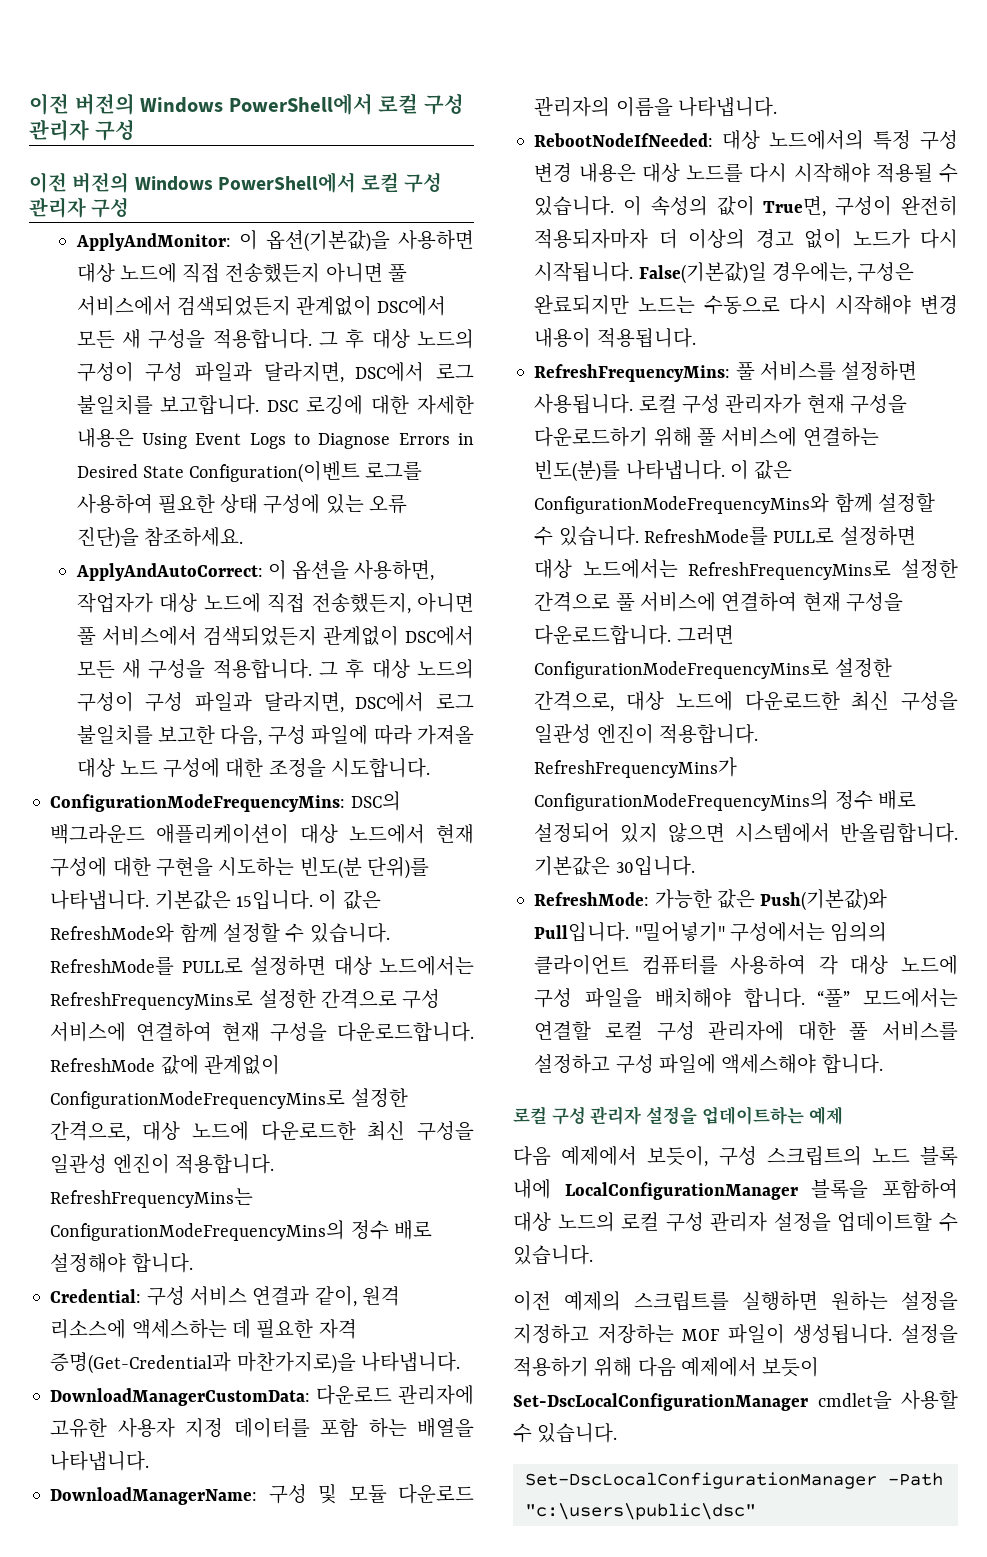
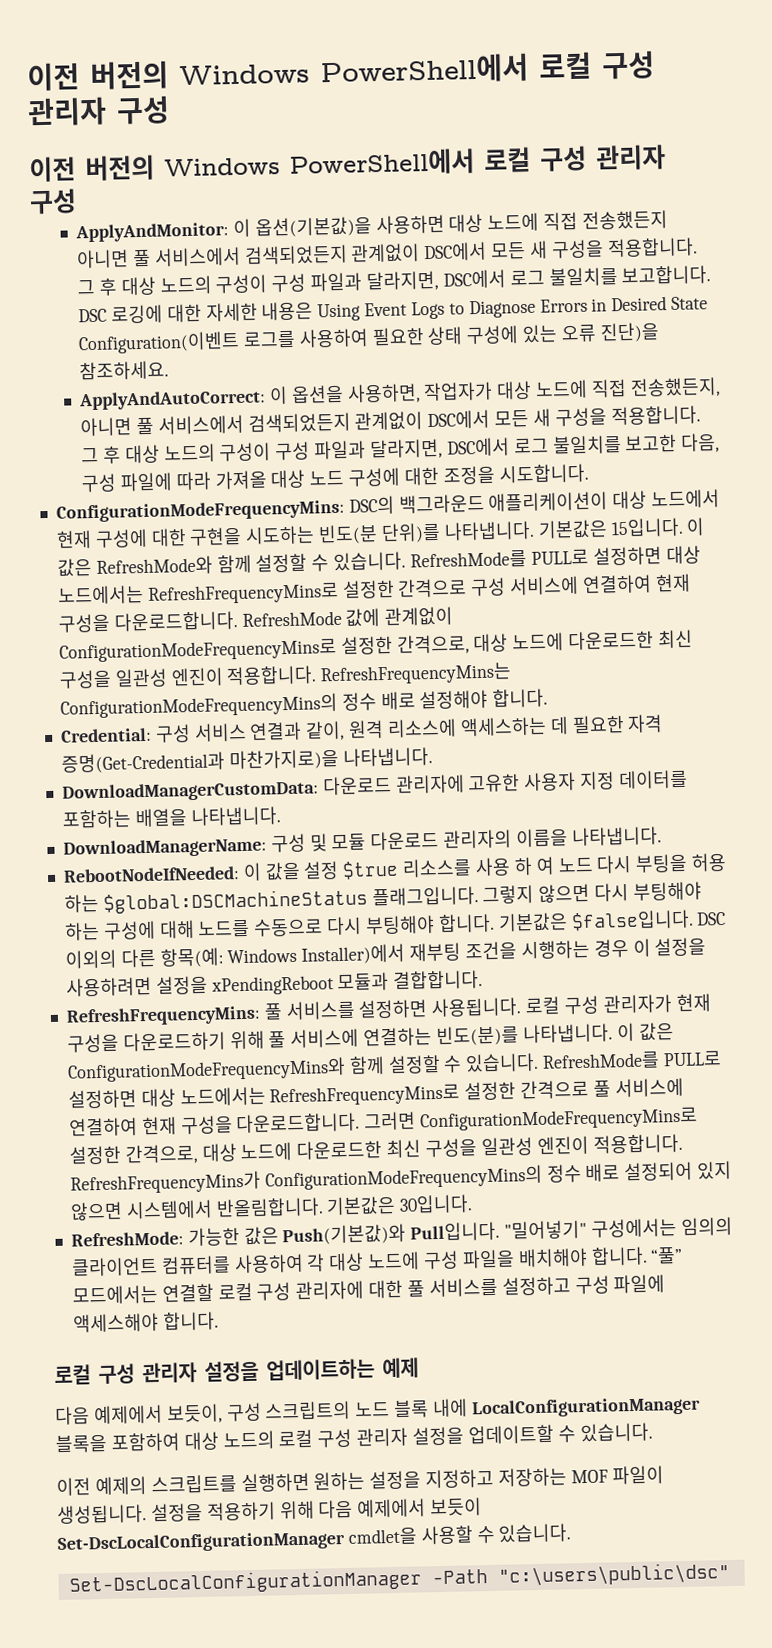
- DownloadManagerCustomData: 다운로드 관리자에 고유한 사용자 지정 데이터를 포함 하는 배열을 나타냅니다.
+ DownloadManagerCustomData: 다운로드 관리자에 고유한 사용자 지정 데이터를 포함하는 배열을 나타냅니다.
- RebootNodeIfNeeded: 대상 노드에서의 특정 구성 변경 내용은 대상 노드를 다시 시작해야 적용될 수 있습니다. 이 속성의 값이 True면, 구성이 완전히 적용되자마자 더 이상의 경고 없이 노드가 다시 시작됩니다. False(기본값)일 경우에는, 구성은 완료되지만 노드는 수동으로 다시 시작해야 변경 내용이 적용됩니다.
+ RebootNodeIfNeeded: 이 값을 설정 $true 리소스를 사용 하 여 노드 다시 부팅을 허용 하는 $global:DSCMachineStatus 플래그입니다. 그렇지 않으면 다시 부팅해야 하는 구성에 대해 노드를 수동으로 다시 부팅해야 합니다. 기본값은 $false입니다. DSC 이외의 다른 항목(예: Windows Installer)에서 재부팅 조건을 시행하는 경우 이 설정을 사용하려면 설정을 xPendingReboot 모듈과 결합합니다.

